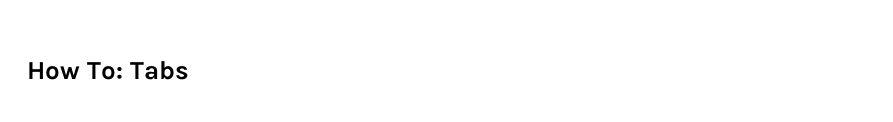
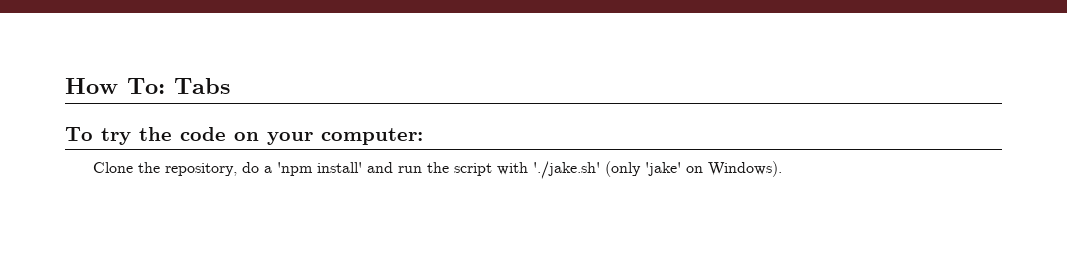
+ To try the code on your computer:
+ Clone the repository, do a 'npm install' and run the script with './jake.sh' (only 'jake' on Windows).

